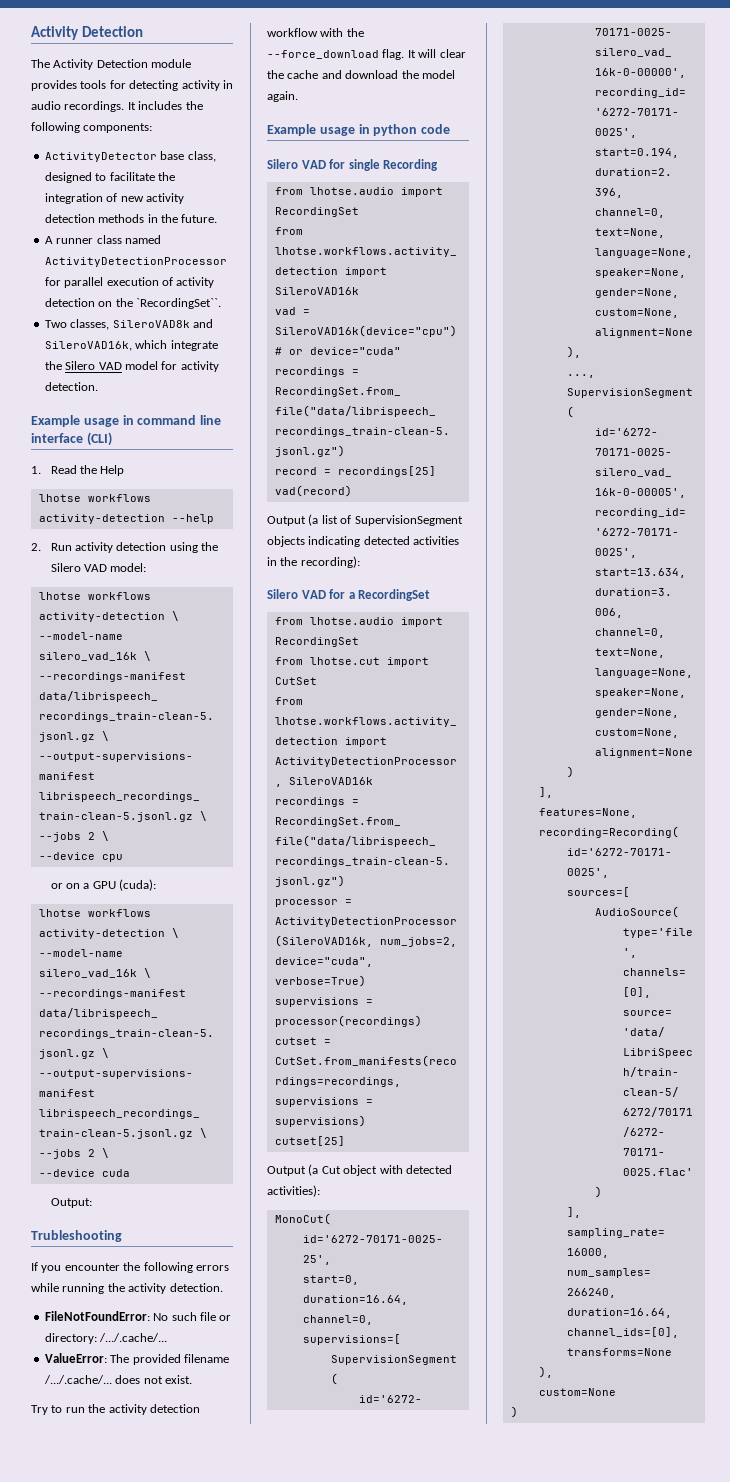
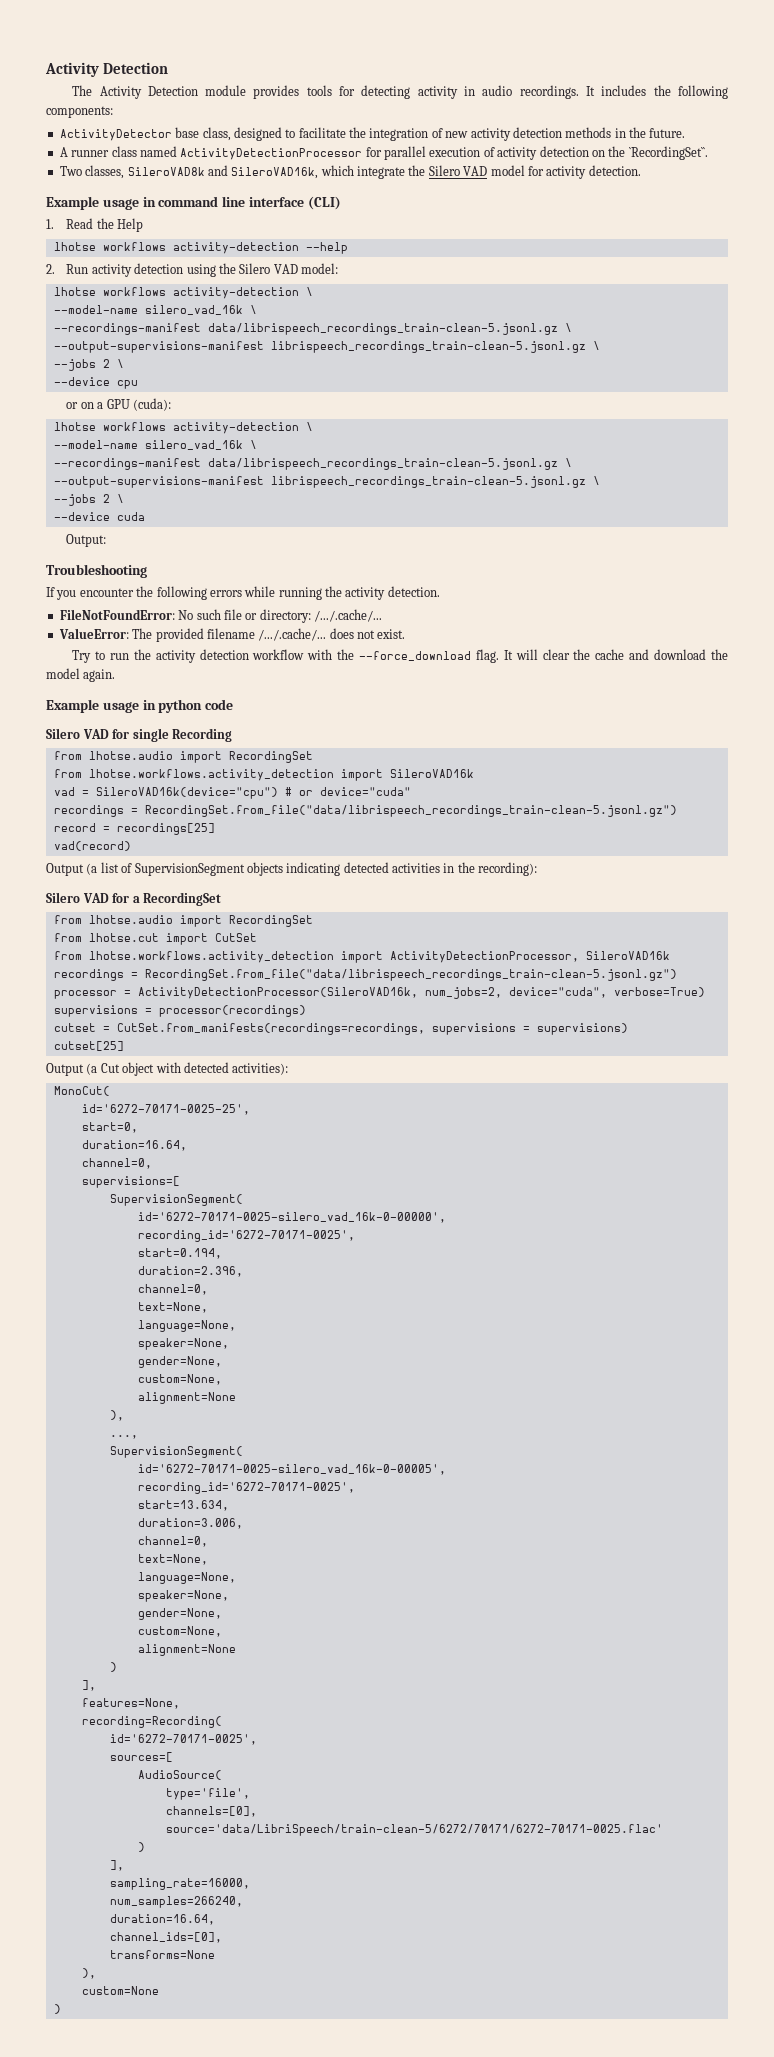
- Trubleshooting
+ Troubleshooting

